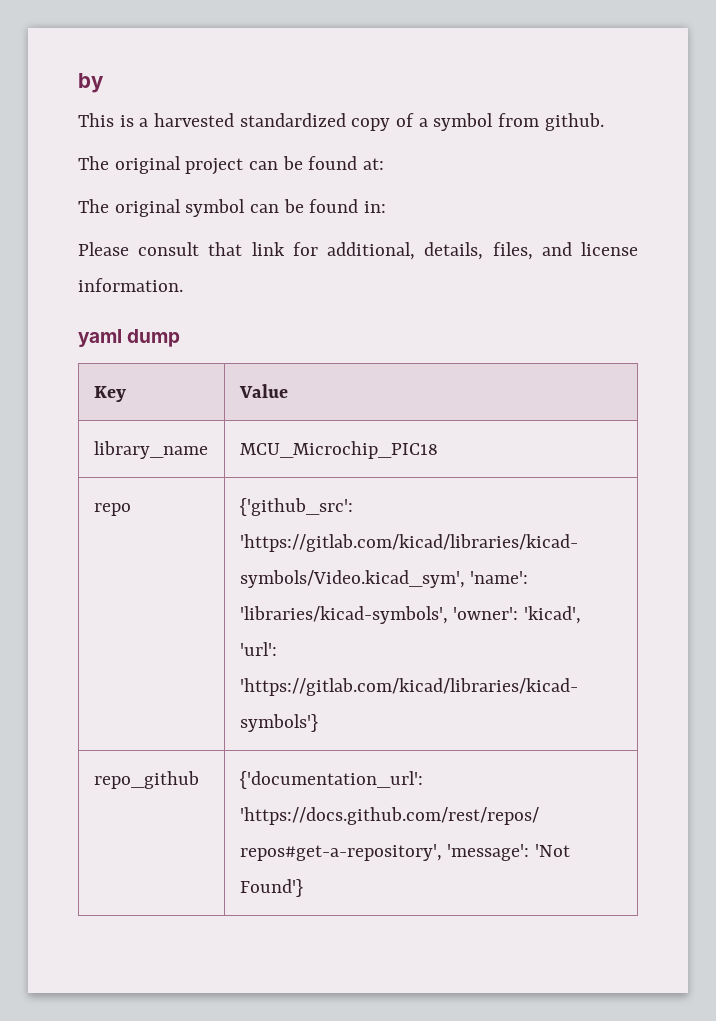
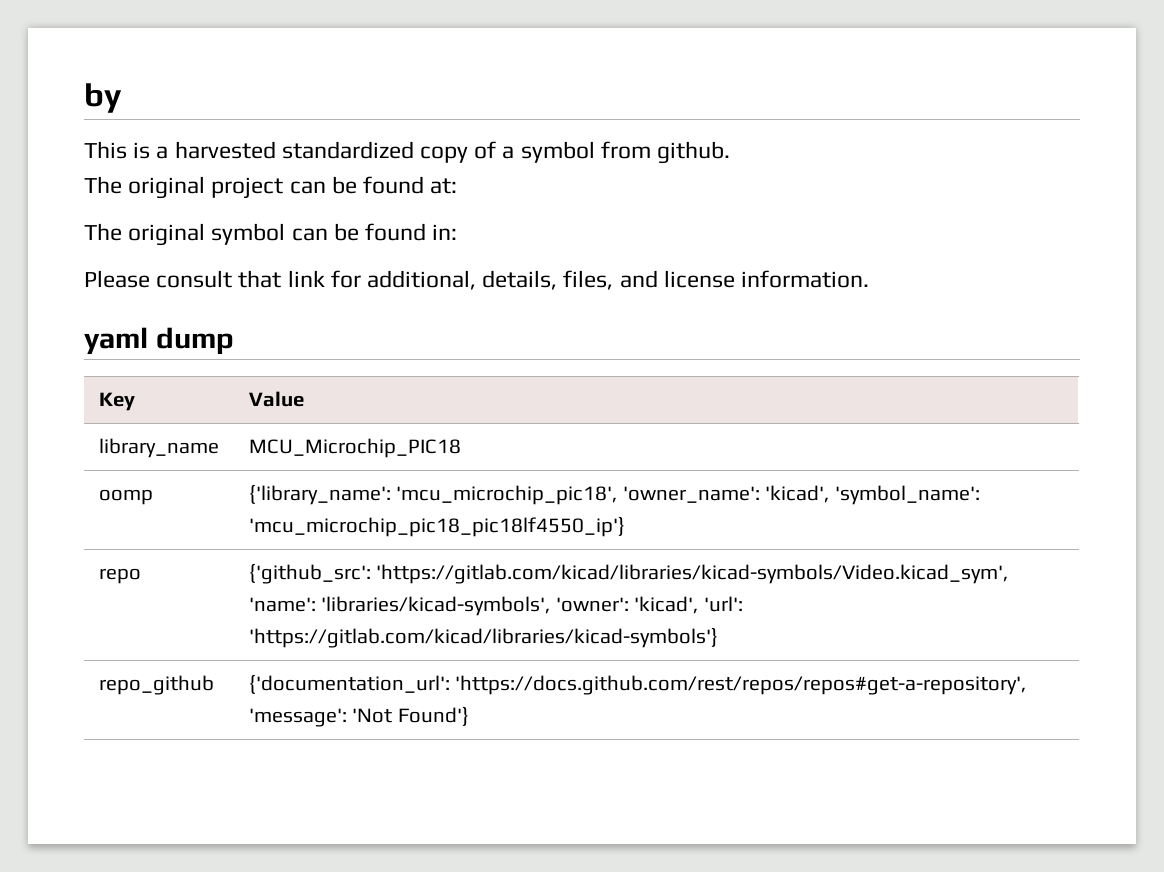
+ oomp | {'library_name': 'mcu_microchip_pic18', 'owner_name': 'kicad', 'symbol_name': 'mcu_microchip_pic18_pic18lf4550_ip'}

